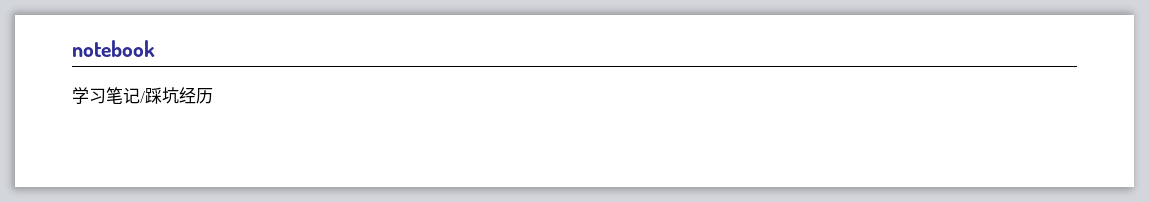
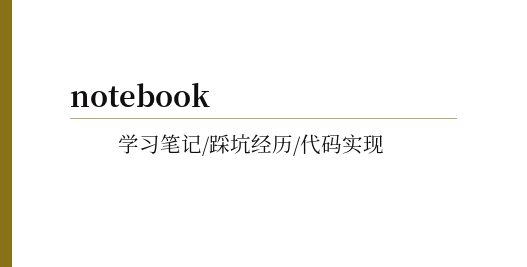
- 学习笔记/踩坑经历
+ 学习笔记/踩坑经历/代码实现

